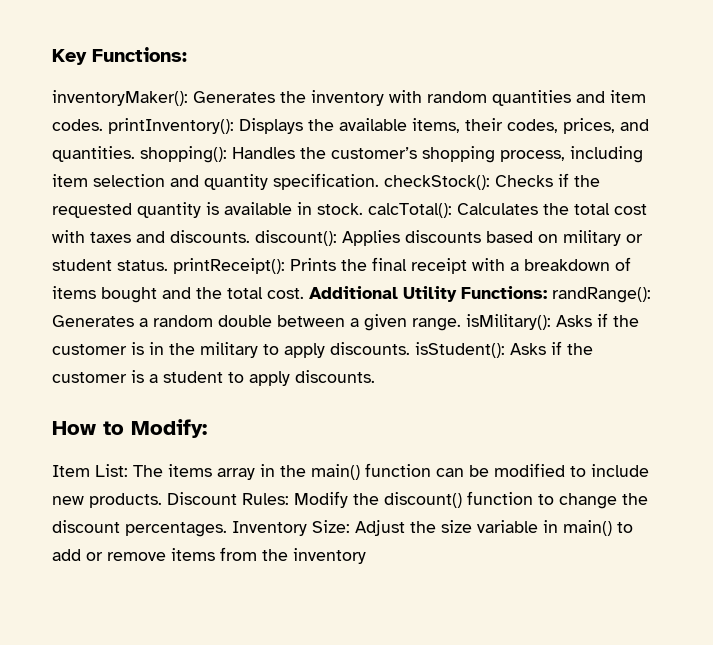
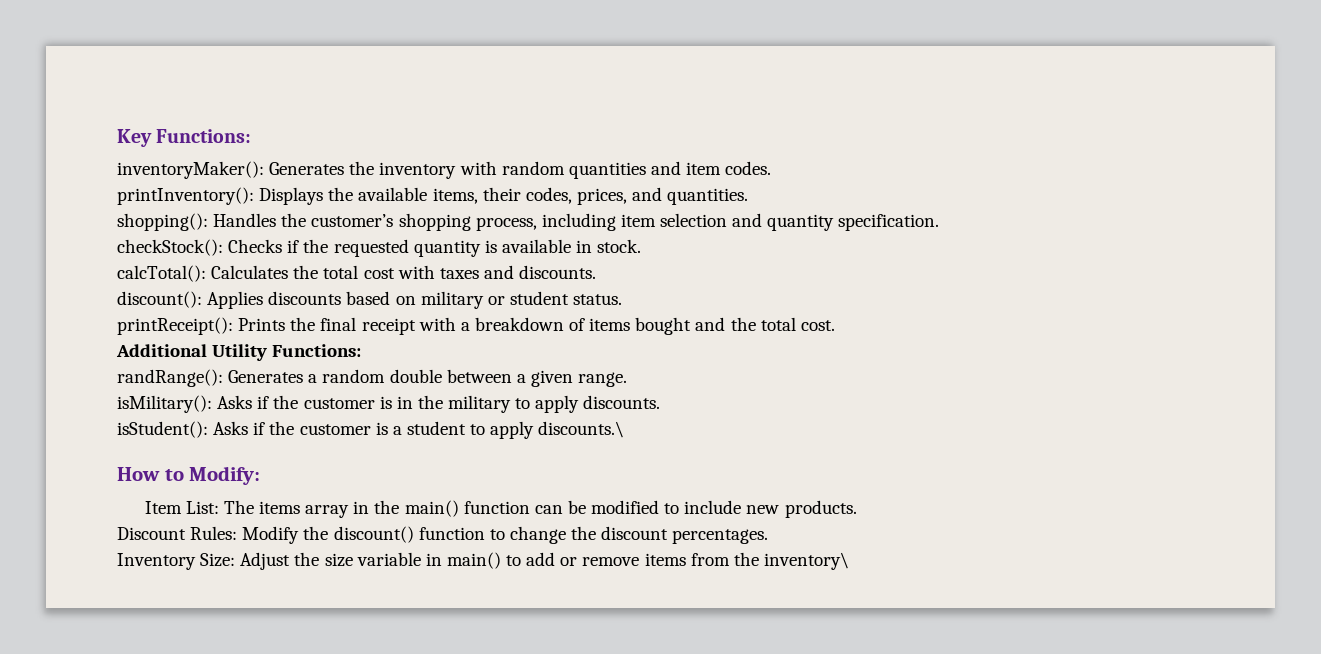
- Generates the inventory with random quantities and item codes. printInventory():
+ Generates the inventory with random quantities and item codes.
+ printInventory():
- Displays the available items, their codes, prices, and quantities. shopping():
+ Displays the available items, their codes, prices, and quantities.
+ shopping():
- Handles the customer’s shopping process, including item selection and quantity specification. checkStock():
+ Handles the customer’s shopping process, including item selection and quantity specification.
+ checkStock():
- Checks if the requested quantity is available in stock. calcTotal():
+ Checks if the requested quantity is available in stock.
+ calcTotal():
- Calculates the total cost with taxes and discounts. discount():
+ Calculates the total cost with taxes and discounts.
+ discount():
- Applies discounts based on military or student status. printReceipt():
+ Applies discounts based on military or student status.
+ printReceipt():
- Prints the final receipt with a breakdown of items bought and the total cost. Additional Utility Functions: randRange():
+ Prints the final receipt with a breakdown of items bought and the total cost.
+ Additional Utility Functions:
+ randRange():
- Generates a random double between a given range. isMilitary():
+ Generates a random double between a given range.
+ isMilitary():
- Asks if the customer is in the military to apply discounts. isStudent():
+ Asks if the customer is in the military to apply discounts.
+ isStudent():
- Asks if the customer is a student to apply discounts.
+ Asks if the customer is a student to apply discounts.\
- Item List: The items array in the main() function can be modified to include new products. Discount Rules: Modify the discount() function to change the discount percentages. Inventory Size: Adjust the size variable in main() to add or remove items from the inventory
+ Item List: The items array in the main() function can be modified to include new products.
+ Discount Rules: Modify the discount() function to change the discount percentages.
+ Inventory Size: Adjust the size variable in main() to add or remove items from the inventory\

